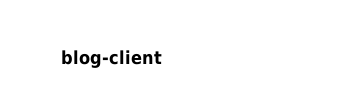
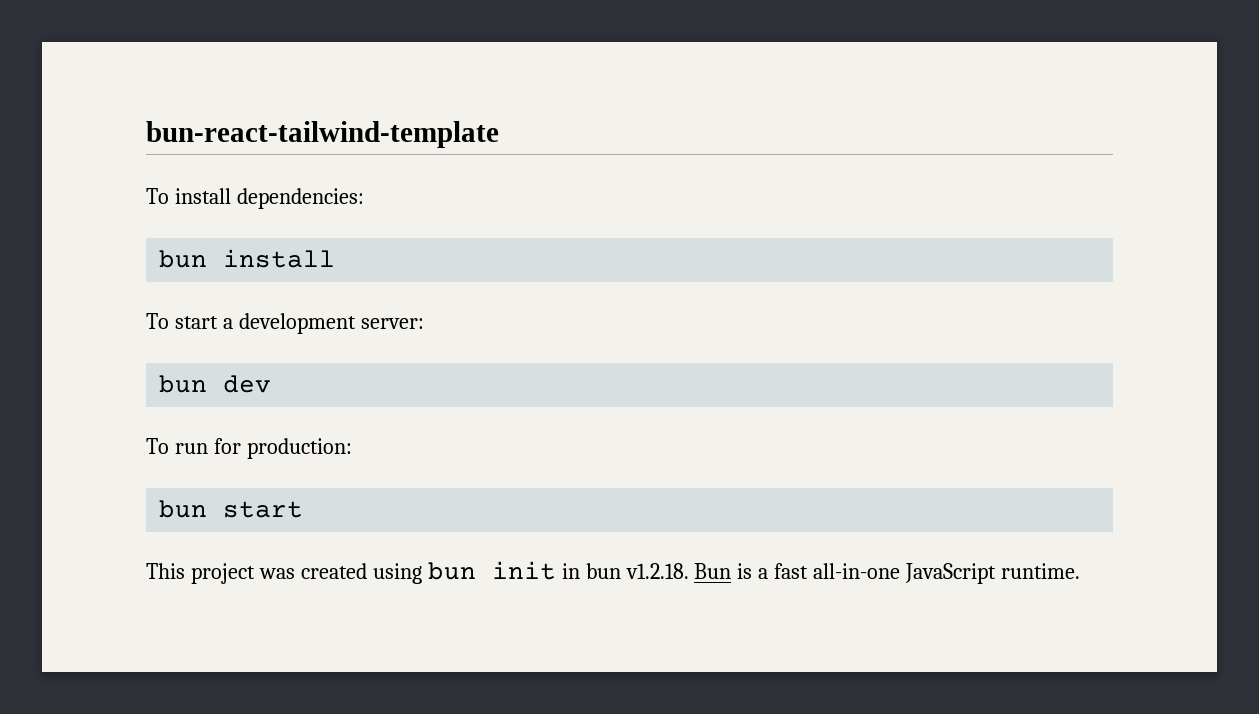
- blog-client
+ bun-react-tailwind-template
+ To install dependencies:
+ bun install
+ To start a development server:
+ bun dev
+ To run for production:
+ bun start
+ This project was created using bun init in bun v1.2.18. Bun is a fast all-in-one JavaScript runtime.

